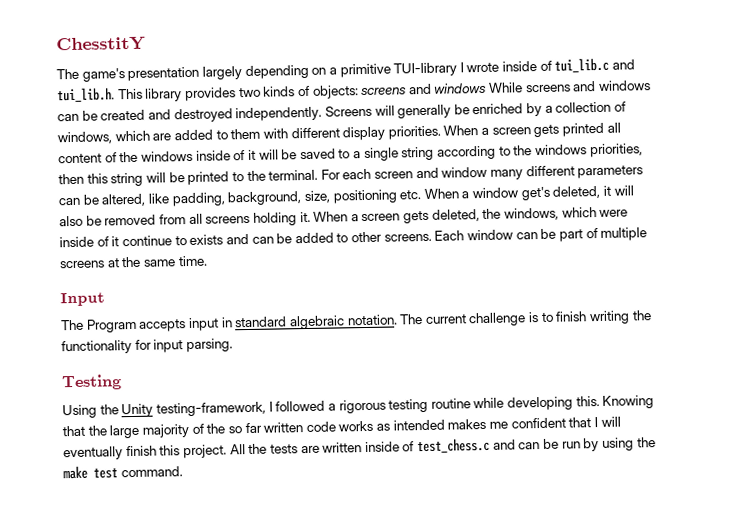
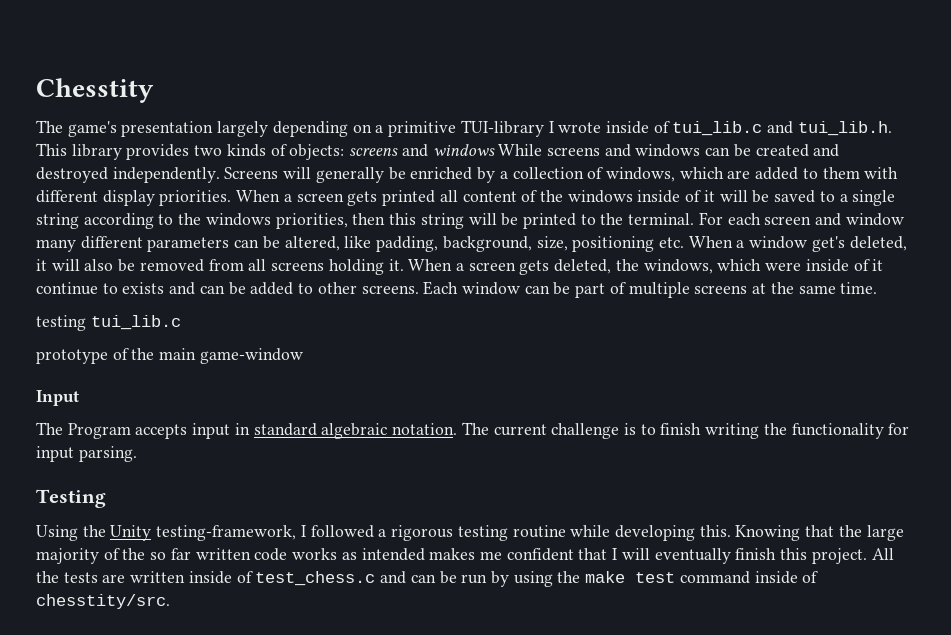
- ChesstitY
+ Chesstity
+ testing tui_lib.c
+ prototype of the main game-window
- All the tests are written inside of test_chess.c and can be run by using the make test command.
+ All the tests are written inside of test_chess.c and can be run by using the make test command inside of chesstity/src.

